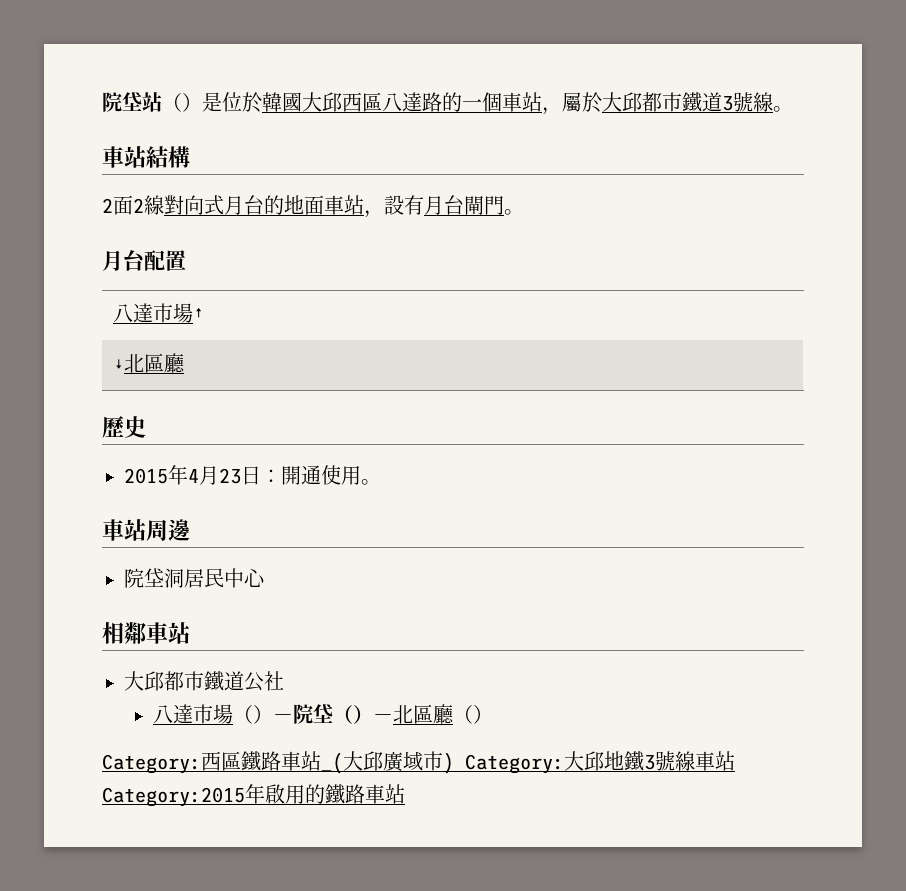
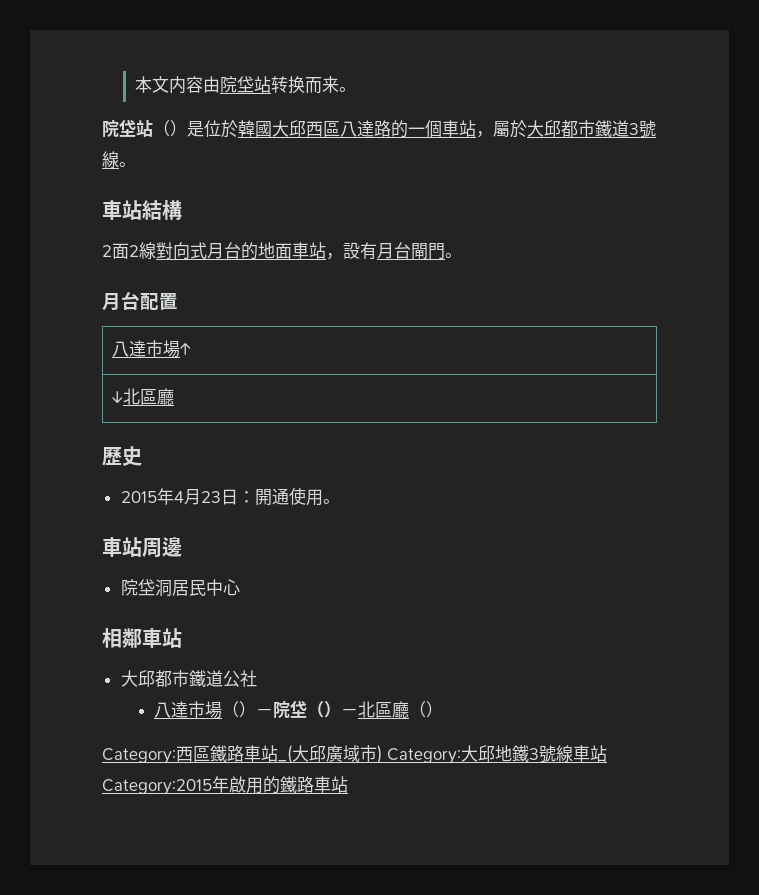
+ 本文内容由院垈站转换而来。

